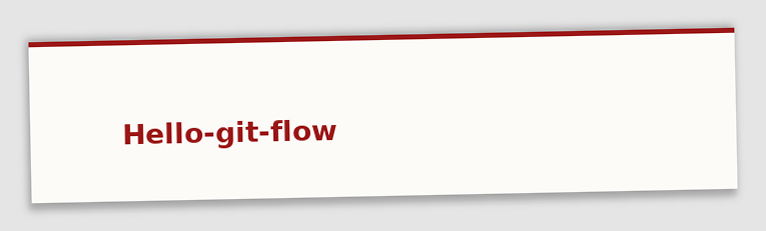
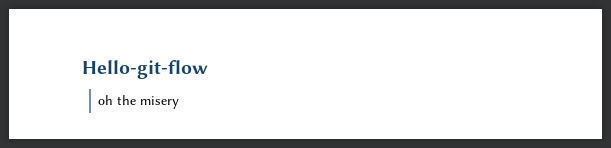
+ oh the misery

